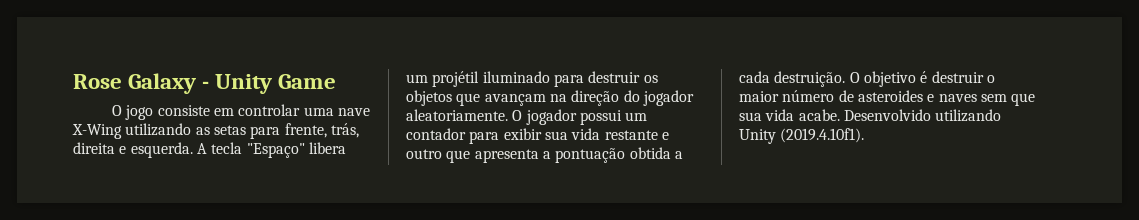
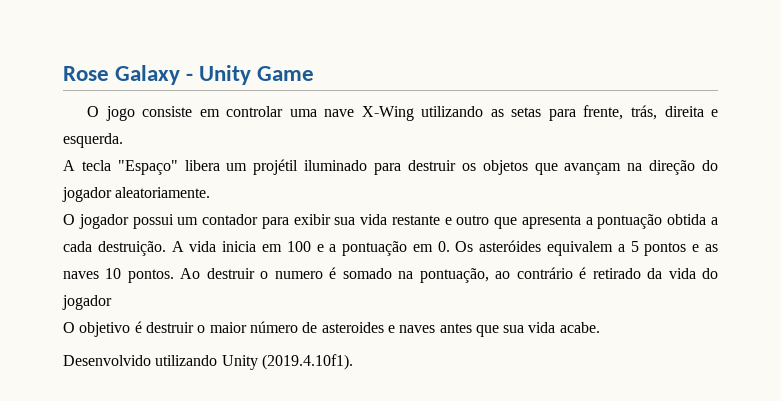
- O jogo consiste em controlar uma nave X-Wing utilizando as setas para frente, trás, direita e esquerda. A tecla "Espaço" libera um projétil iluminado para destruir os objetos que avançam na direção do jogador aleatoriamente. O jogador possui um contador para exibir sua vida restante e outro que apresenta a pontuação obtida a cada destruição. O objetivo é destruir o maior número de asteroides e naves sem que sua vida acabe. Desenvolvido utilizando Unity (2019.4.10f1).
+ O jogo consiste em controlar uma nave X-Wing utilizando as setas para frente, trás, direita e esquerda.
+ A tecla "Espaço" libera um projétil iluminado para destruir os objetos que avançam na direção do jogador aleatoriamente.
+ O jogador possui um contador para exibir sua vida restante e outro que apresenta a pontuação obtida a cada destruição. A vida inicia em 100 e a pontuação em 0. Os asteróides equivalem a 5 pontos e as naves 10 pontos. Ao destruir o numero é somado na pontuação, ao contrário é retirado da vida do jogador
+ O objetivo é destruir o maior número de asteroides e naves antes que sua vida acabe.
+ Desenvolvido utilizando Unity (2019.4.10f1).

